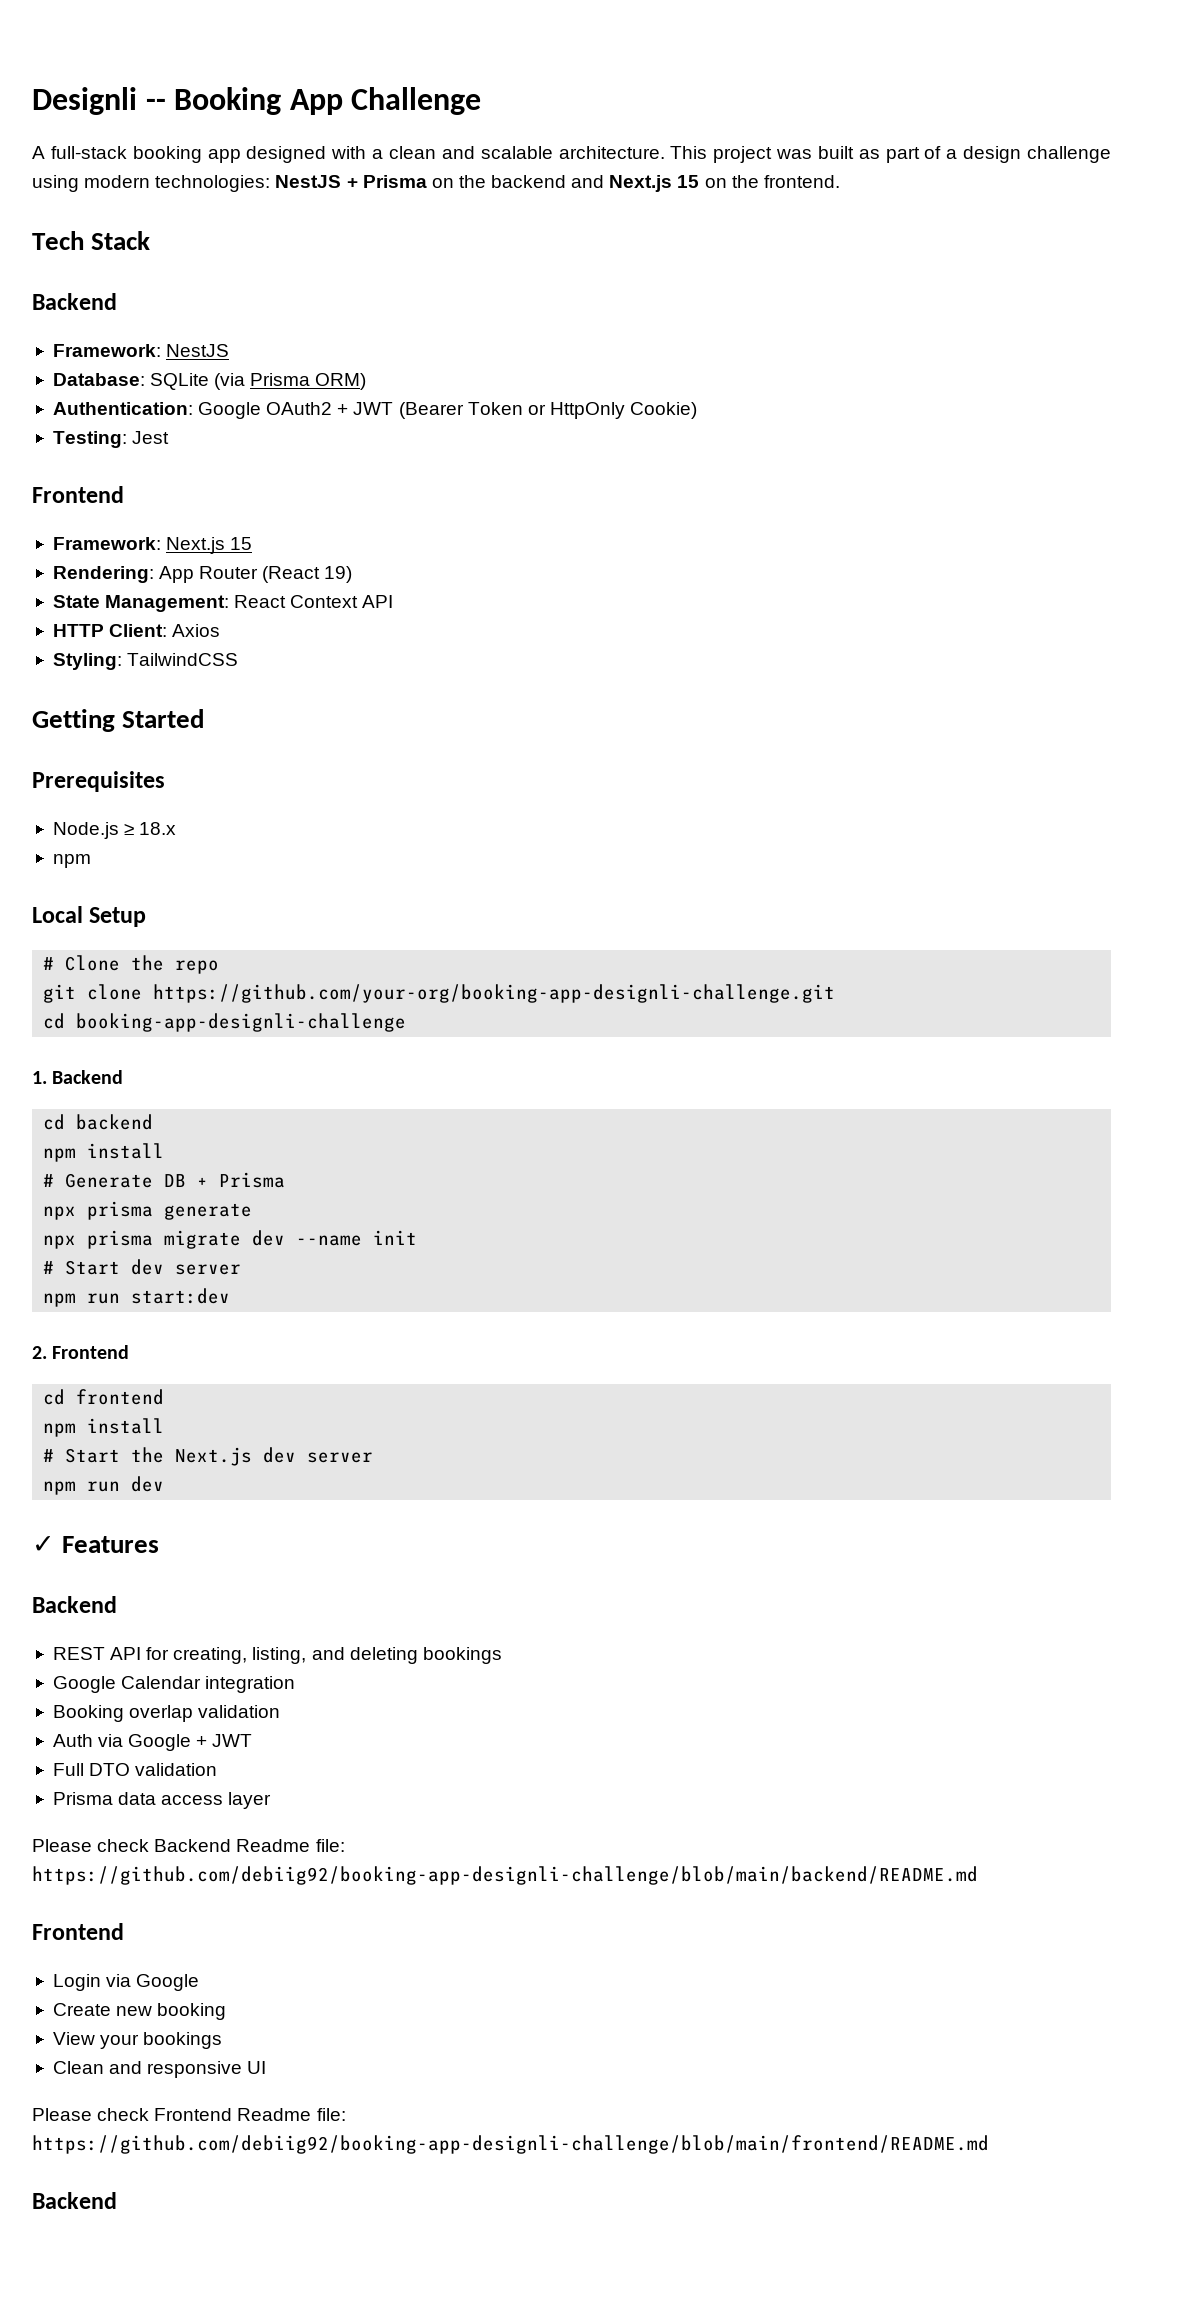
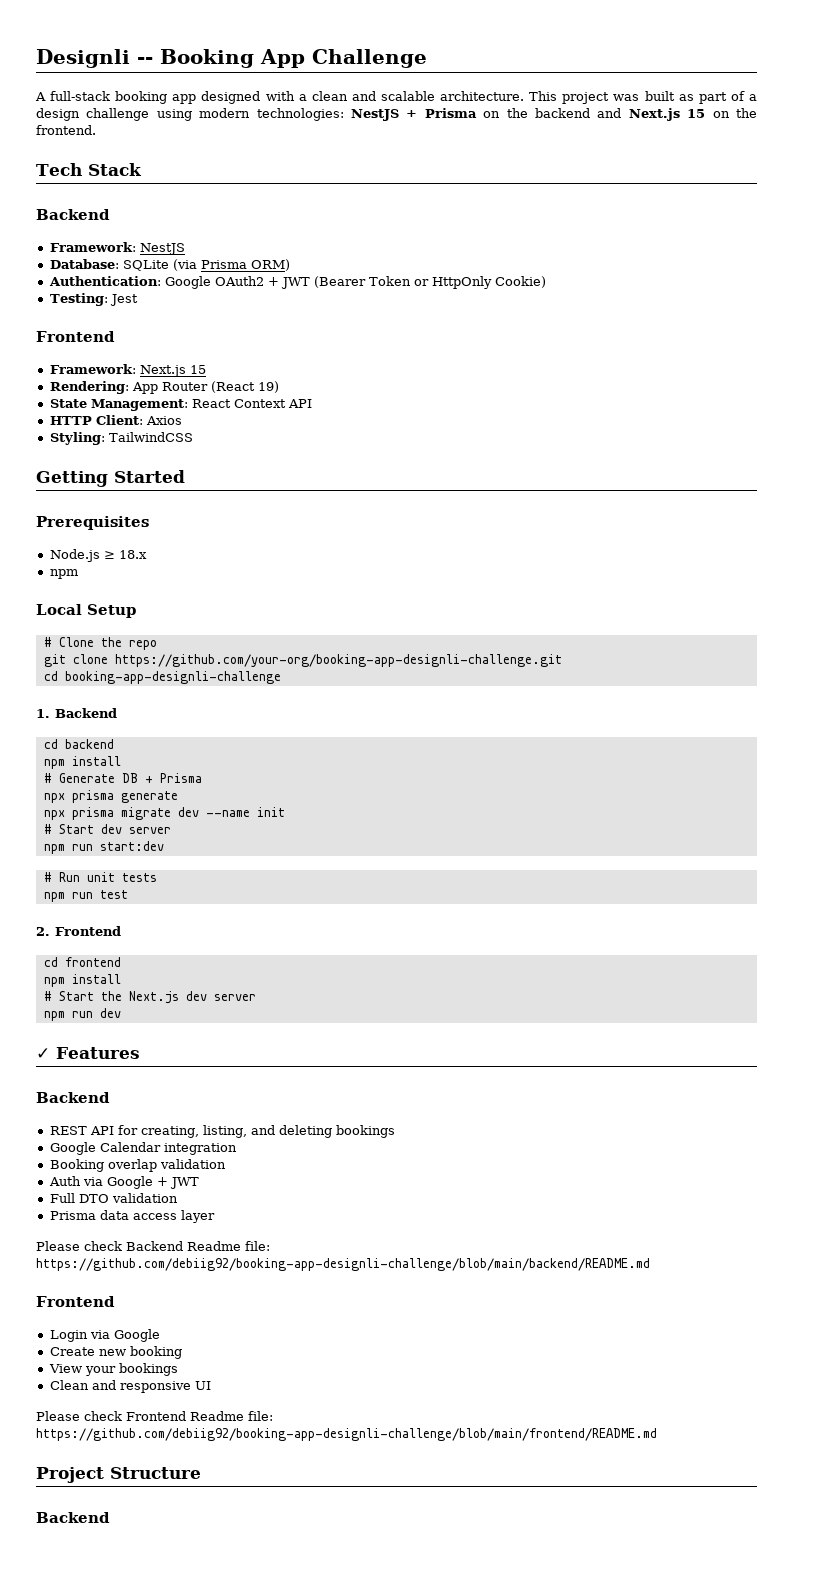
+ # Run unit tests
+ npm run test
+ Project Structure

